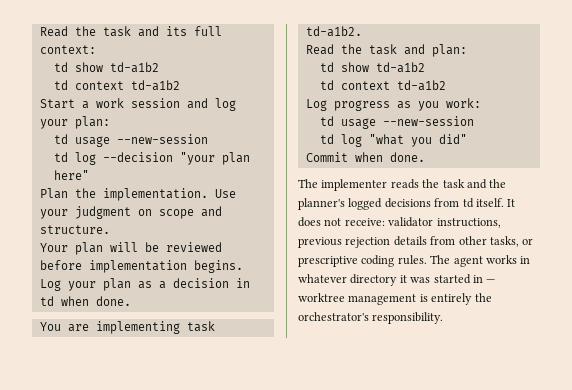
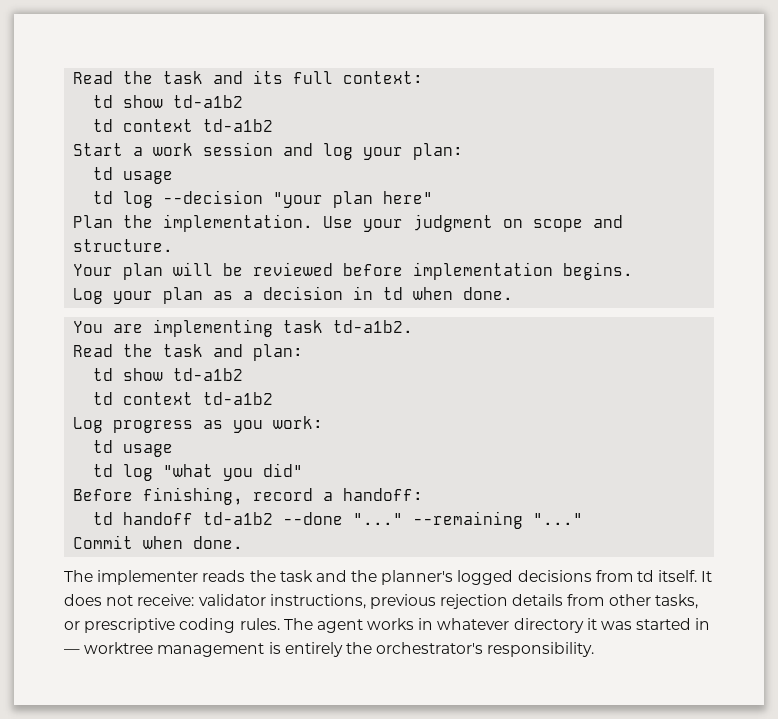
  Start a work session and log your plan:
- td usage --new-session
+ td usage
  Log progress as you work:
- td usage --new-session
+ td usage
+ Before finishing, record a handoff:
+ td handoff td-a1b2 --done "..." --remaining "..."

